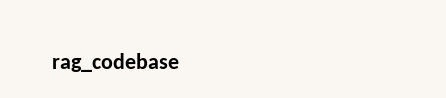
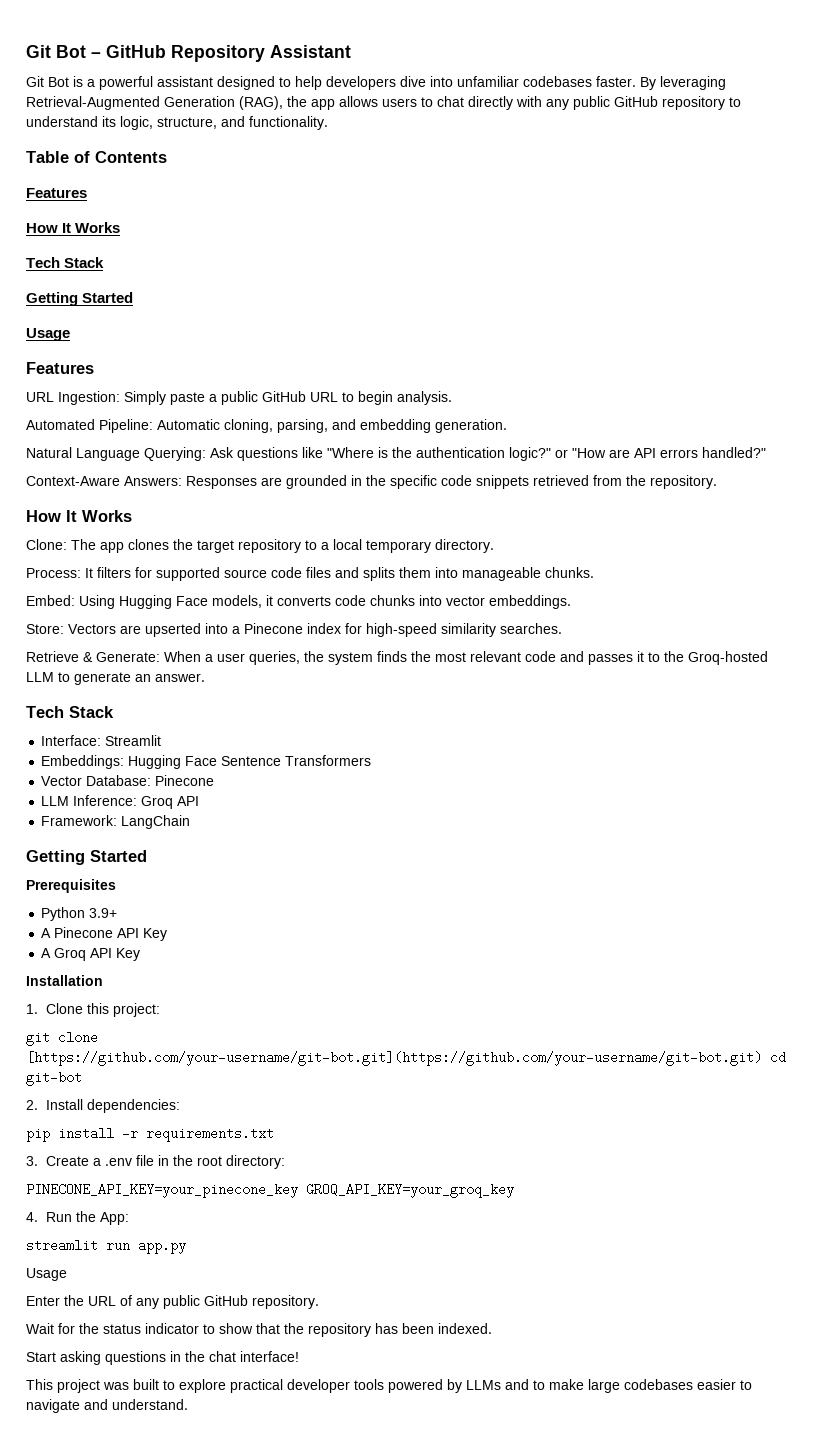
- rag_codebase
+ Git Bot – GitHub Repository Assistant
+ Git Bot is a powerful assistant designed to help developers dive into unfamiliar codebases faster. By leveraging Retrieval-Augmented Generation (RAG), the app allows users to chat directly with any public GitHub repository to understand its logic, structure, and functionality.
+ Table of Contents
+ Features
+ How It Works
+ Tech Stack
+ Getting Started
+ Usage
+ Features
+ URL Ingestion: Simply paste a public GitHub URL to begin analysis.
+ Automated Pipeline: Automatic cloning, parsing, and embedding generation.
+ Natural Language Querying: Ask questions like "Where is the authentication logic?" or "How are API errors handled?"
+ Context-Aware Answers: Responses are grounded in the specific code snippets retrieved from the repository.
+ How It Works
+ Clone: The app clones the target repository to a local temporary directory.
+ Process: It filters for supported source code files and splits them into manageable chunks.
+ Embed: Using Hugging Face models, it converts code chunks into vector embeddings.
+ Store: Vectors are upserted into a Pinecone index for high-speed similarity searches.
+ Retrieve & Generate: When a user queries, the system finds the most relevant code and passes it to the Groq-hosted LLM to generate an answer.
+ Tech Stack
+ Interface: Streamlit
+ Embeddings: Hugging Face Sentence Transformers
+ Vector Database: Pinecone
+ LLM Inference: Groq API
+ Framework: LangChain
+ Getting Started
+ Prerequisites
+ Python 3.9+
+ A Pinecone API Key
+ A Groq API Key
+ Installation
+ 1. Clone this project:
+ git clone [https://github.com/your-username/git-bot.git](https://github.com/your-username/git-bot.git) cd git-bot
+ 2. Install dependencies:
+ pip install -r requirements.txt
+ 3. Create a .env file in the root directory:
+ PINECONE_API_KEY=your_pinecone_key GROQ_API_KEY=your_groq_key
+ 4. Run the App:
+ streamlit run app.py
+ Usage
+ Enter the URL of any public GitHub repository.
+ Wait for the status indicator to show that the repository has been indexed.
+ Start asking questions in the chat interface!
+ This project was built to explore practical developer tools powered by LLMs and to make large codebases easier to navigate and understand.

